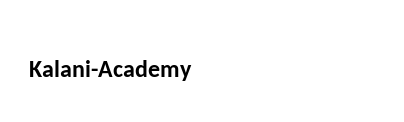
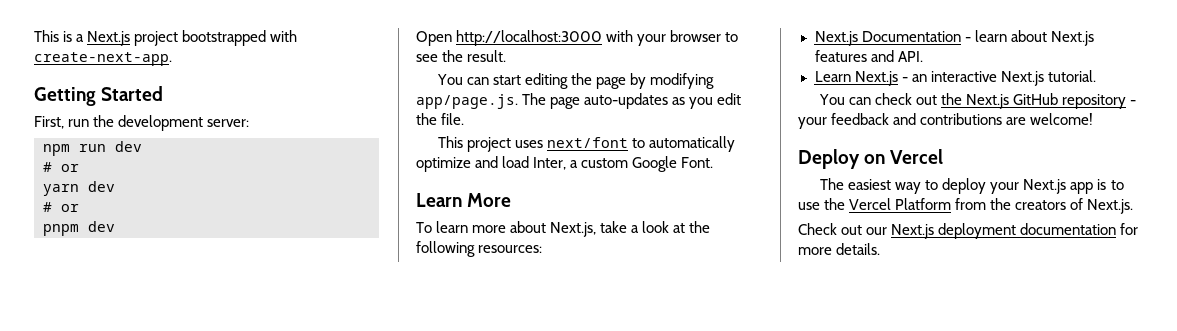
- Kalani-Academy
+ This is a Next.js project bootstrapped with create-next-app.
+ Getting Started
+ First, run the development server:
+ npm run dev
+ # or
+ yarn dev
+ # or
+ pnpm dev
+ Open http://localhost:3000 with your browser to see the result.
+ You can start editing the page by modifying app/page.js. The page auto-updates as you edit the file.
+ This project uses next/font to automatically optimize and load Inter, a custom Google Font.
+ Learn More
+ To learn more about Next.js, take a look at the following resources:
+ Next.js Documentation - learn about Next.js features and API.
+ Learn Next.js - an interactive Next.js tutorial.
+ You can check out the Next.js GitHub repository - your feedback and contributions are welcome!
+ Deploy on Vercel
+ The easiest way to deploy your Next.js app is to use the Vercel Platform from the creators of Next.js.
+ Check out our Next.js deployment documentation for more details.

